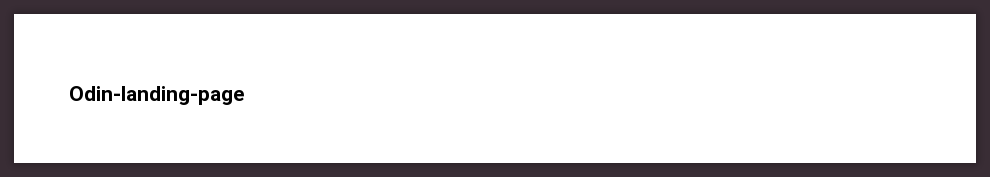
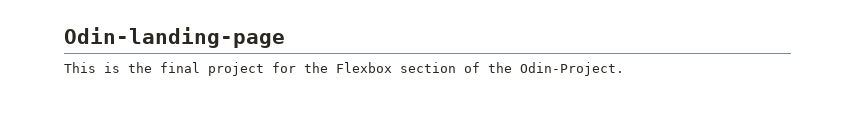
+ This is the final project for the Flexbox section of the Odin-Project.

